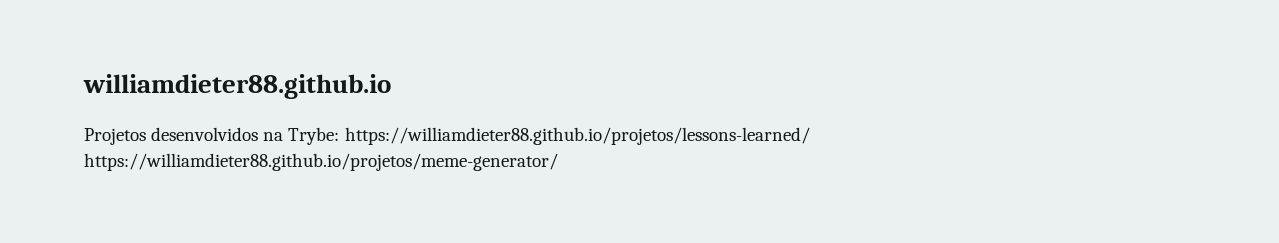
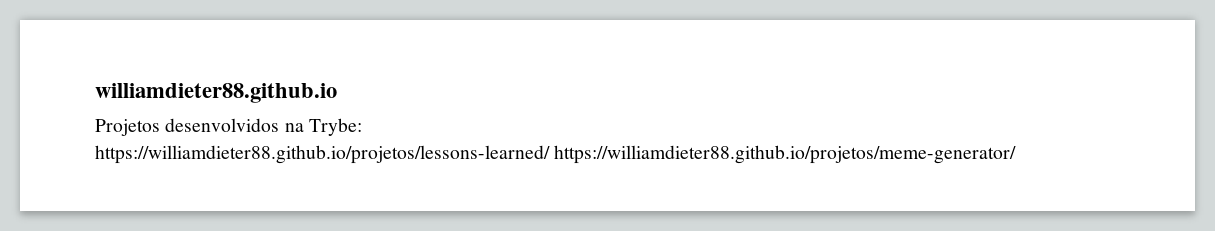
- Projetos desenvolvidos na Trybe: https://williamdieter88.github.io/projetos/lessons-learned/ https://williamdieter88.github.io/projetos/meme-generator/
+ Projetos desenvolvidos na Trybe:
+ https://williamdieter88.github.io/projetos/lessons-learned/ https://williamdieter88.github.io/projetos/meme-generator/

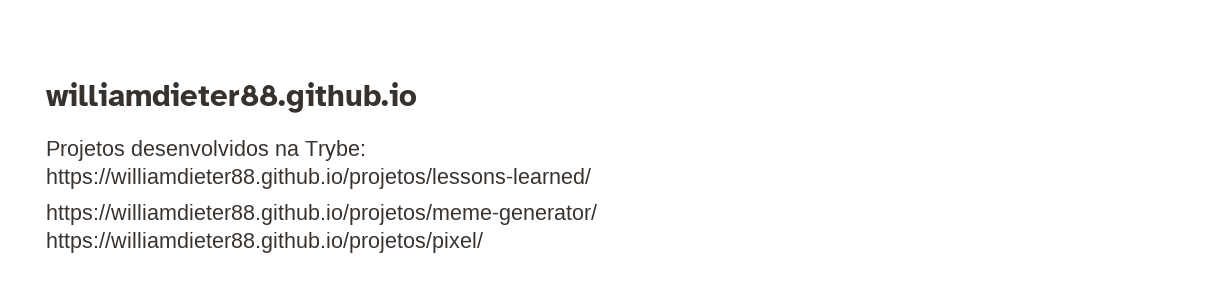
- https://williamdieter88.github.io/projetos/lessons-learned/ https://williamdieter88.github.io/projetos/meme-generator/
+ https://williamdieter88.github.io/projetos/lessons-learned/
+ https://williamdieter88.github.io/projetos/meme-generator/
+ https://williamdieter88.github.io/projetos/pixel/

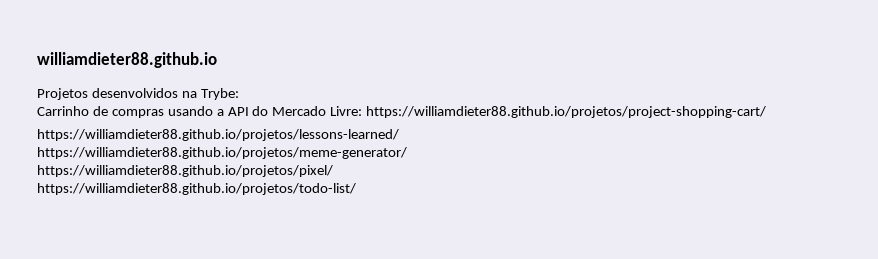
+ Carrinho de compras usando a API do Mercado Livre: https://williamdieter88.github.io/projetos/project-shopping-cart/
+ https://williamdieter88.github.io/projetos/todo-list/

